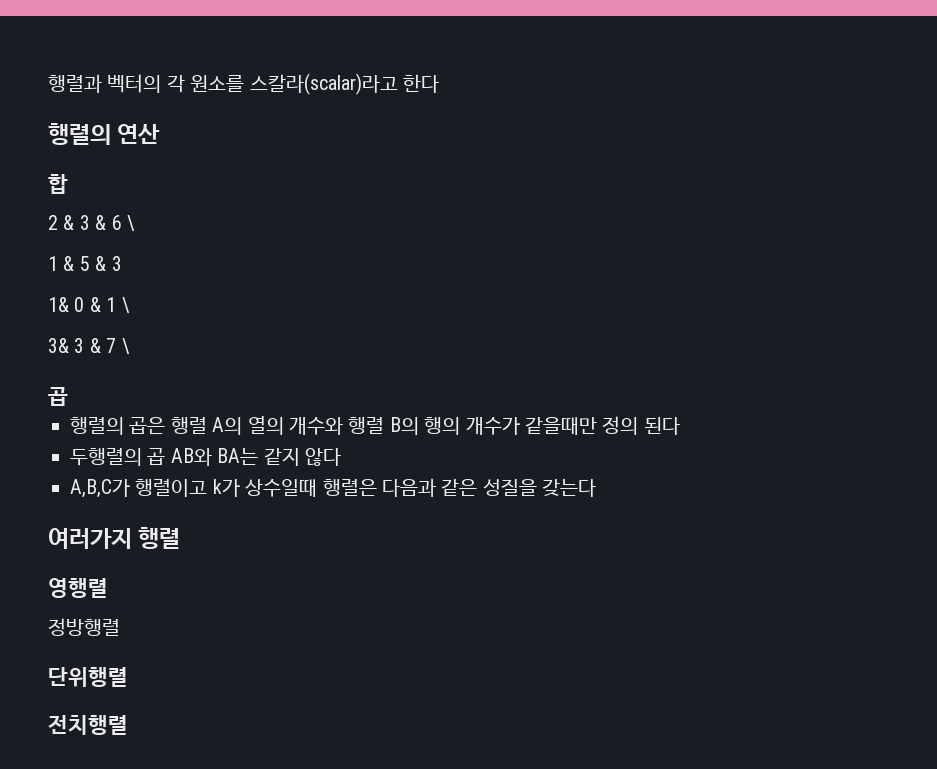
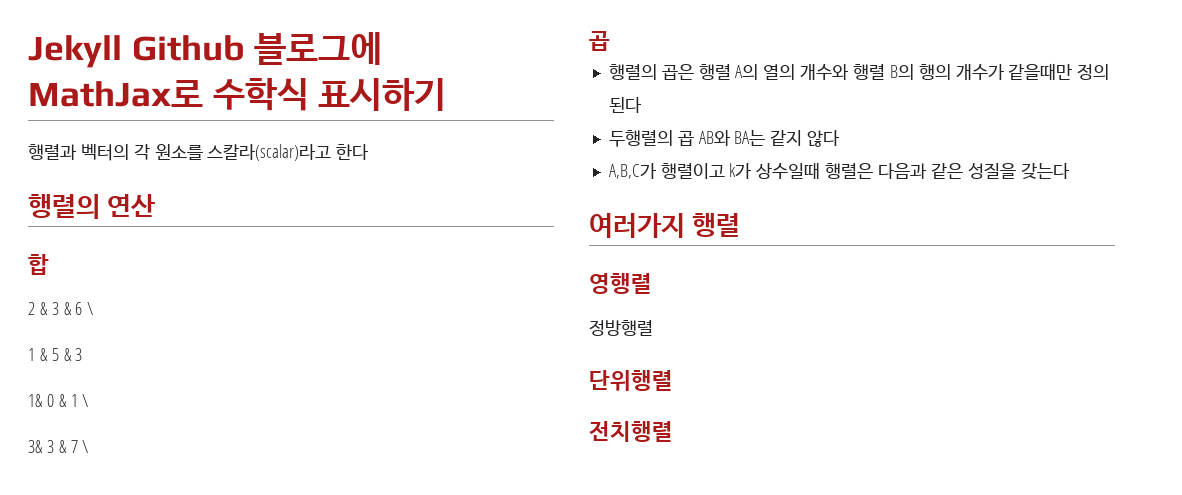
+ Jekyll Github 블로그에 MathJax로 수학식 표시하기

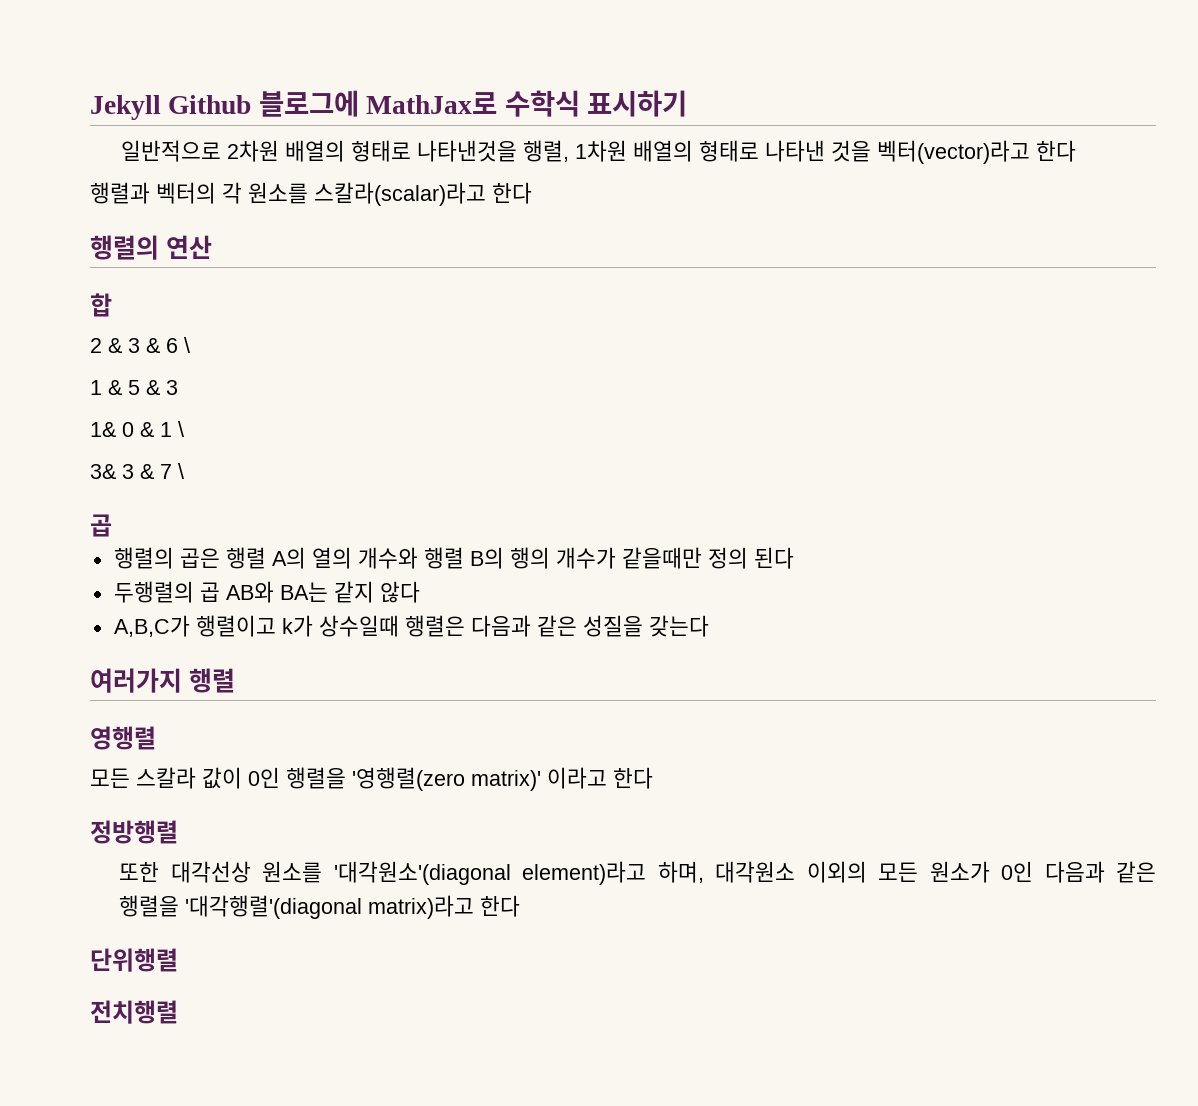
+ 일반적으로 2차원 배열의 형태로 나타낸것을 행렬, 1차원 배열의 형태로 나타낸 것을 벡터(vector)라고 한다
+ 모든 스칼라 값이 0인 행렬을 '영행렬(zero matrix)' 이라고 한다
  정방행렬
+ 또한 대각선상 원소를 '대각원소'(diagonal element)라고 하며, 대각원소 이외의 모든 원소가 0인 다음과 같은 행렬을 '대각행렬'(diagonal matrix)라고 한다

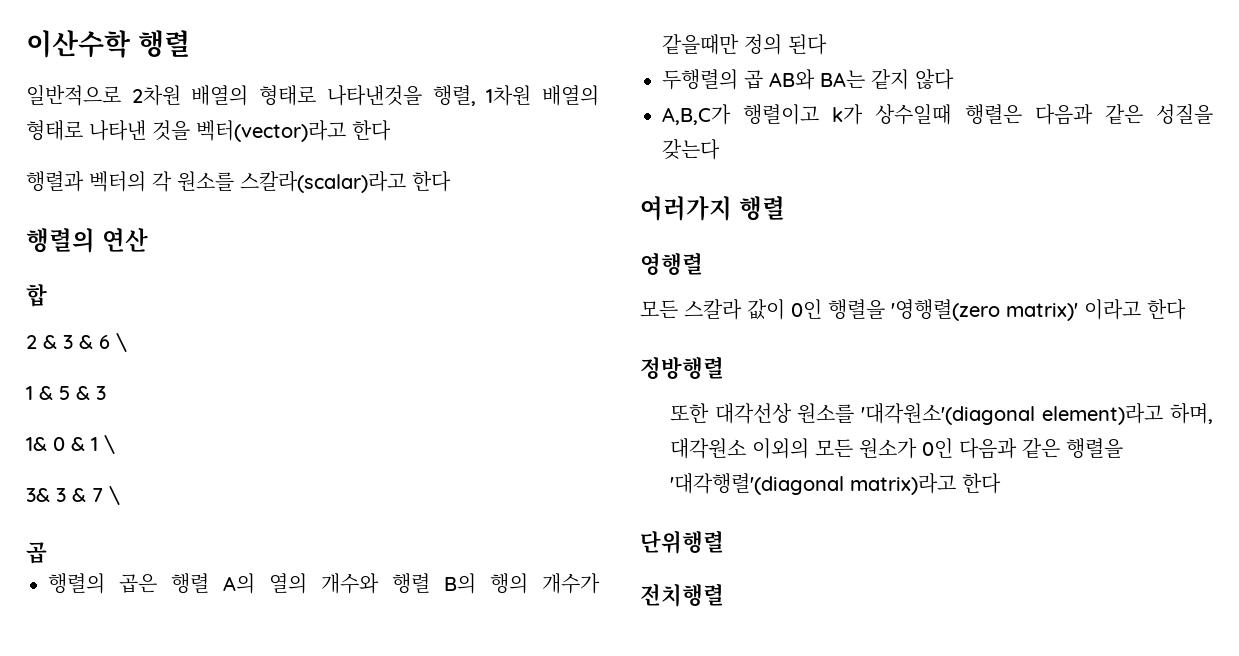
- Jekyll Github 블로그에 MathJax로 수학식 표시하기
+ 이산수학 행렬

